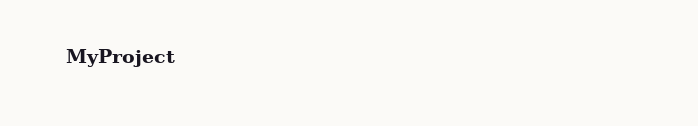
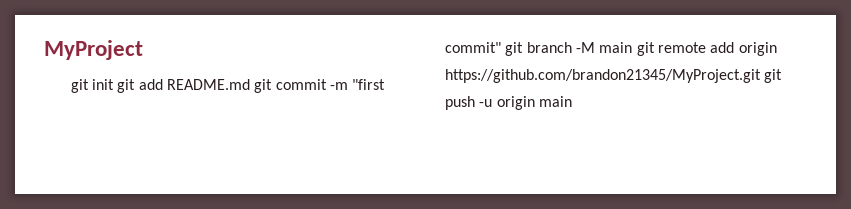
+ git init git add README.md git commit -m "first commit" git branch -M main git remote add origin https://github.com/brandon21345/MyProject.git git push -u origin main

